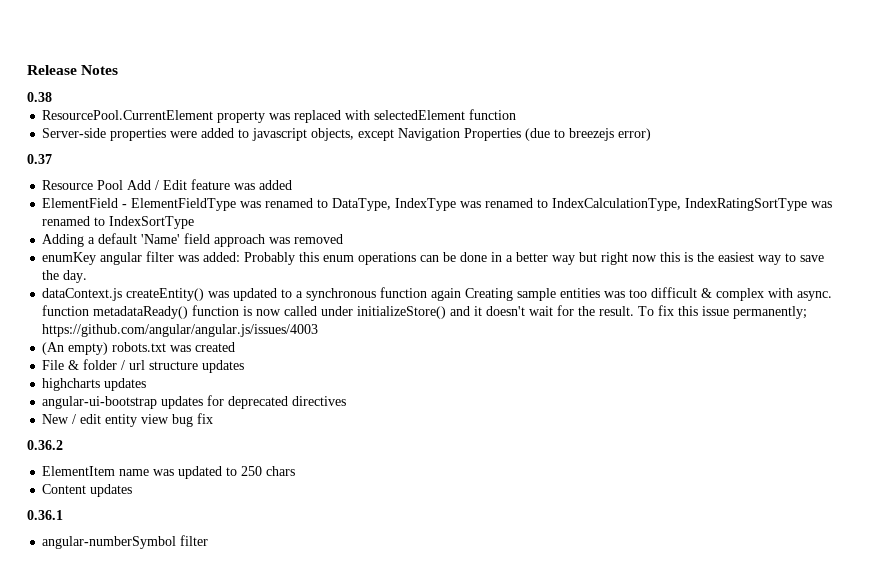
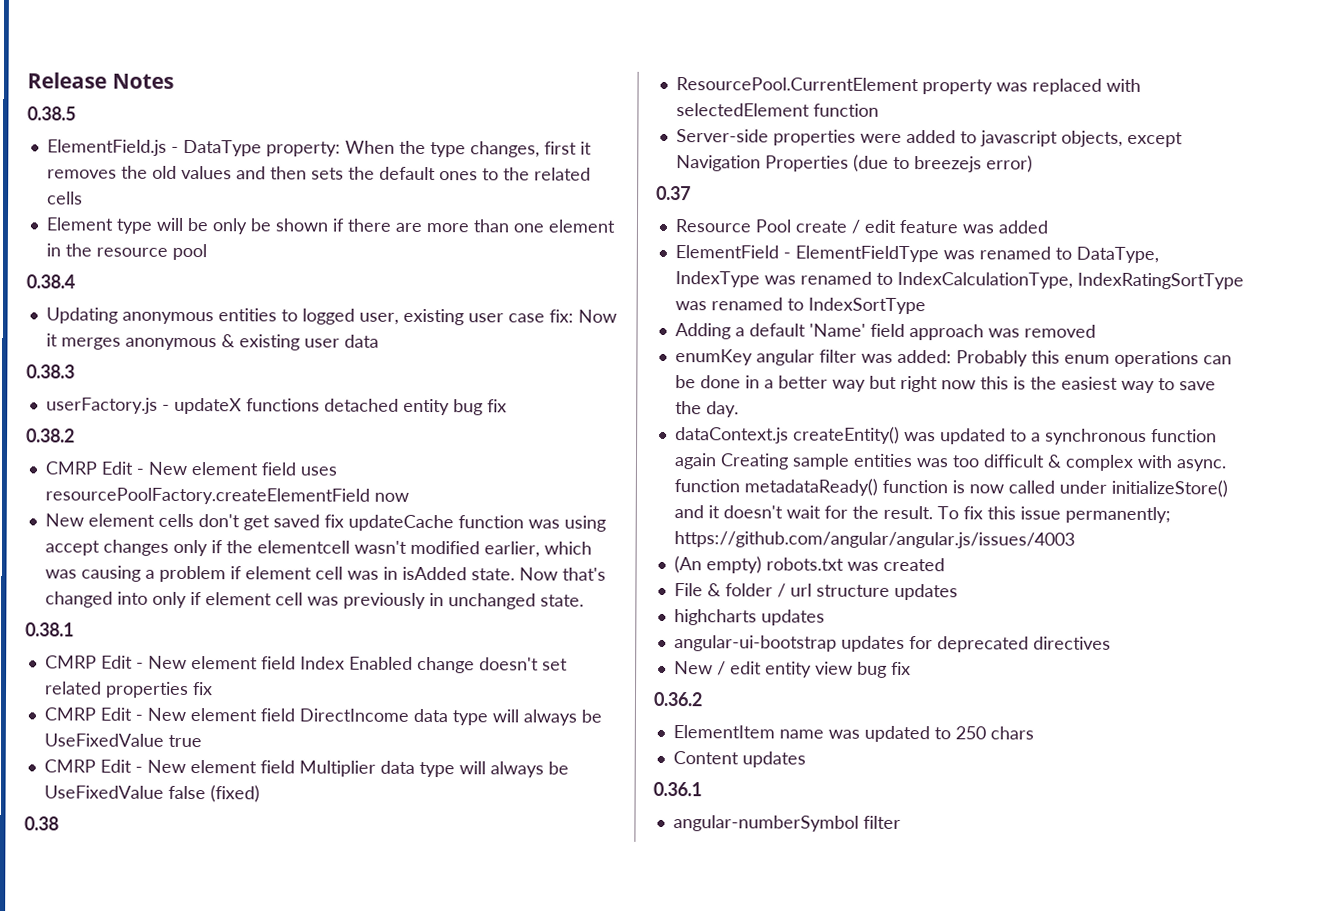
+ 0.38.5
+ ElementField.js - DataType property: When the type changes, first it removes the old values and then sets the default ones to the related cells
+ Element type will be only be shown if there are more than one element in the resource pool
+ 0.38.4
+ Updating anonymous entities to logged user, existing user case fix: Now it merges anonymous & existing user data
+ 0.38.3
+ userFactory.js - updateX functions detached entity bug fix
+ 0.38.2
+ CMRP Edit - New element field uses resourcePoolFactory.createElementField now
+ New element cells don't get saved fix updateCache function was using accept changes only if the elementcell wasn't modified earlier, which was causing a problem if element cell was in isAdded state. Now that's changed into only if element cell was previously in unchanged state.
+ 0.38.1
+ CMRP Edit - New element field Index Enabled change doesn't set related properties fix
+ CMRP Edit - New element field DirectIncome data type will always be UseFixedValue true
+ CMRP Edit - New element field Multiplier data type will always be UseFixedValue false (fixed)
- Resource Pool Add / Edit feature was added
+ Resource Pool create / edit feature was added

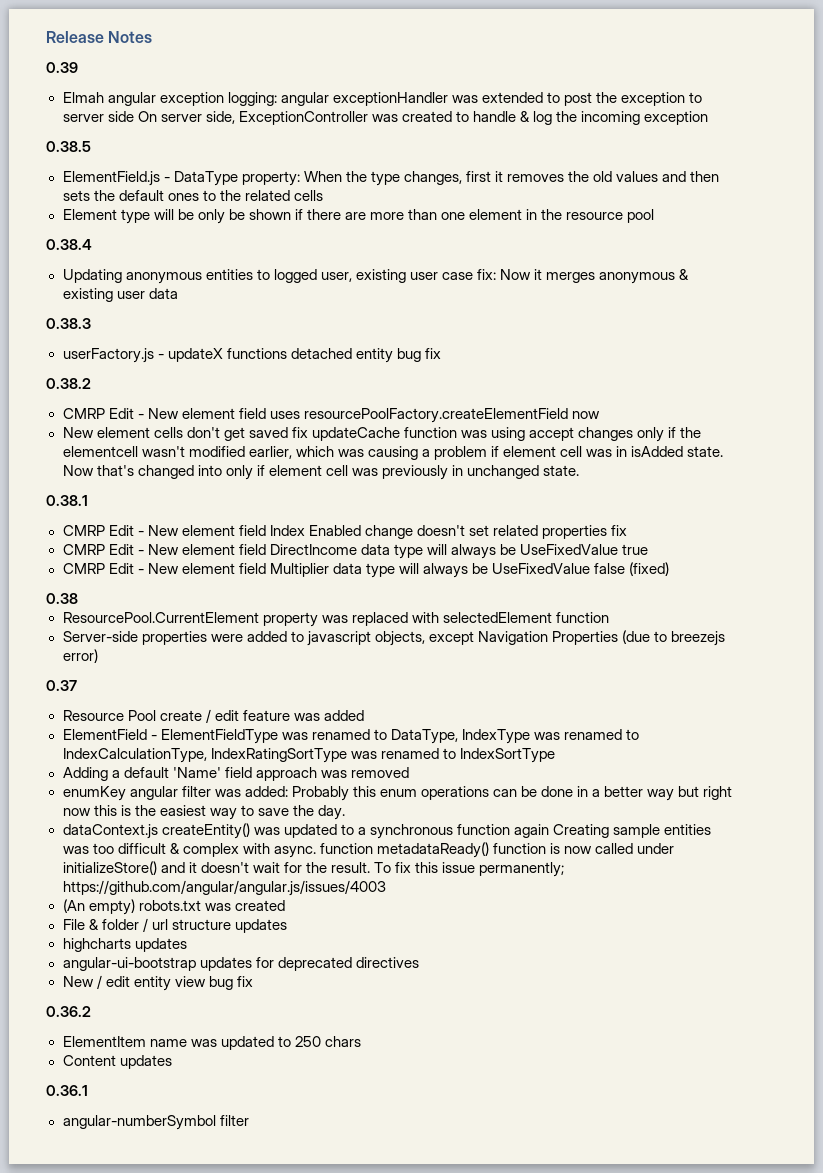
+ 0.39
+ Elmah angular exception logging: angular exceptionHandler was extended to post the exception to server side On server side, ExceptionController was created to handle & log the incoming exception

